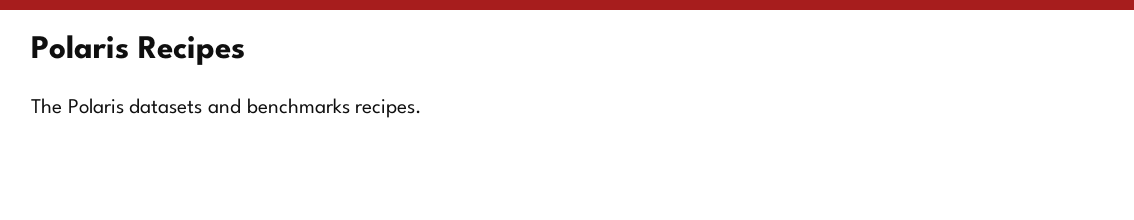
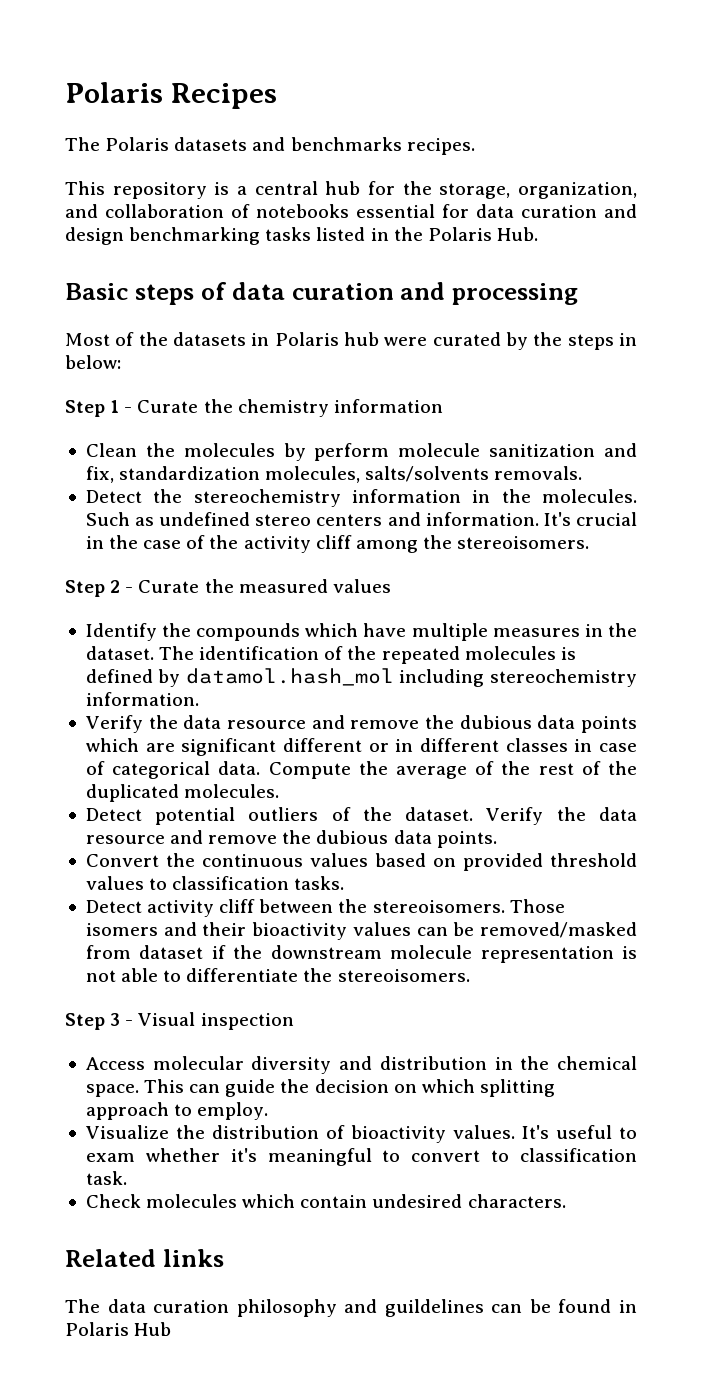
+ This repository is a central hub for the storage, organization, and collaboration of notebooks essential for data curation and design benchmarking tasks listed in the Polaris Hub.
+ Basic steps of data curation and processing
+ Most of the datasets in Polaris hub were curated by the steps in below:
+ Step 1 - Curate the chemistry information
+ Clean the molecules by perform molecule sanitization and fix, standardization molecules, salts/solvents removals.
+ Detect the stereochemistry information in the molecules. Such as undefined stereo centers and information. It's crucial in the case of the activity cliff among the stereoisomers.
+ Step 2 - Curate the measured values
+ Identify the compounds which have multiple measures in the dataset. The identification of the repeated molecules is defined by datamol.hash_mol including stereochemistry information.
+ Verify the data resource and remove the dubious data points which are significant different or in different classes in case of categorical data. Compute the average of the rest of the duplicated molecules.
+ Detect potential outliers of the dataset. Verify the data resource and remove the dubious data points.
+ Convert the continuous values based on provided threshold values to classification tasks.
+ Detect activity cliff between the stereoisomers. Those isomers and their bioactivity values can be removed/masked from dataset if the downstream molecule representation is not able to differentiate the stereoisomers.
+ Step 3 - Visual inspection
+ Access molecular diversity and distribution in the chemical space. This can guide the decision on which splitting approach to employ.
+ Visualize the distribution of bioactivity values. It's useful to exam whether it's meaningful to convert to classification task.
+ Check molecules which contain undesired characters.
+ Related links
+ The data curation philosophy and guildelines can be found in Polaris Hub

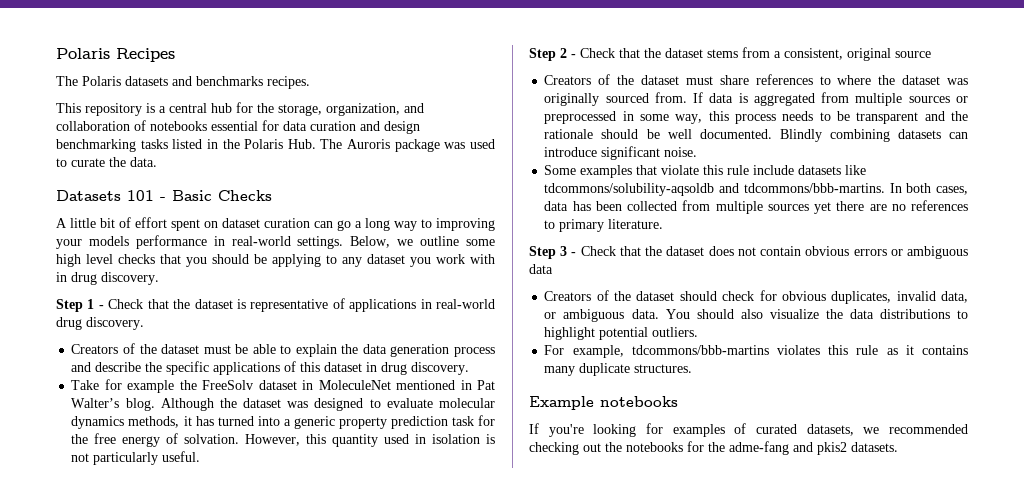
- This repository is a central hub for the storage, organization, and collaboration of notebooks essential for data curation and design benchmarking tasks listed in the Polaris Hub.
- Basic steps of data curation and processing
- Most of the datasets in Polaris hub were curated by the steps in below:
- Step 1 - Curate the chemistry information
- Clean the molecules by perform molecule sanitization and fix, standardization molecules, salts/solvents removals.
- Detect the stereochemistry information in the molecules. Such as undefined stereo centers and information. It's crucial in the case of the activity cliff among the stereoisomers.
- Step 2 - Curate the measured values
- Identify the compounds which have multiple measures in the dataset. The identification of the repeated molecules is defined by datamol.hash_mol including stereochemistry information.
- Verify the data resource and remove the dubious data points which are significant different or in different classes in case of categorical data. Compute the average of the rest of the duplicated molecules.
- Detect potential outliers of the dataset. Verify the data resource and remove the dubious data points.
- Convert the continuous values based on provided threshold values to classification tasks.
- Detect activity cliff between the stereoisomers. Those isomers and their bioactivity values can be removed/masked from dataset if the downstream molecule representation is not able to differentiate the stereoisomers.
- Step 3 - Visual inspection
- Access molecular diversity and distribution in the chemical space. This can guide the decision on which splitting approach to employ.
- Visualize the distribution of bioactivity values. It's useful to exam whether it's meaningful to convert to classification task.
- Check molecules which contain undesired characters.
- Related links
- The data curation philosophy and guildelines can be found in Polaris Hub
+ This repository is a central hub for the storage, organization, and collaboration of notebooks essential for data curation and design benchmarking tasks listed in the Polaris Hub. The Auroris package was used to curate the data.
+ Datasets 101 - Basic Checks
+ A little bit of effort spent on dataset curation can go a long way to improving your models performance in real-world settings. Below, we outline some high level checks that you should be applying to any dataset you work with in drug discovery.
+ Step 1 - Check that the dataset is representative of applications in real-world drug discovery.
+ Creators of the dataset must be able to explain the data generation process and describe the specific applications of this dataset in drug discovery.
+ Take for example the FreeSolv dataset in MoleculeNet mentioned in Pat Walter’s blog. Although the dataset was designed to evaluate molecular dynamics methods, it has turned into a generic property prediction task for the free energy of solvation. However, this quantity used in isolation is not particularly useful.
+ Step 2 - Check that the dataset stems from a consistent, original source
+ Creators of the dataset must share references to where the dataset was originally sourced from. If data is aggregated from multiple sources or preprocessed in some way, this process needs to be transparent and the rationale should be well documented. Blindly combining datasets can introduce significant noise.
+ Some examples that violate this rule include datasets like tdcommons/solubility-aqsoldb and tdcommons/bbb-martins. In both cases, data has been collected from multiple sources yet there are no references to primary literature.
+ Step 3 - Check that the dataset does not contain obvious errors or ambiguous data
+ Creators of the dataset should check for obvious duplicates, invalid data, or ambiguous data. You should also visualize the data distributions to highlight potential outliers.
+ For example, tdcommons/bbb-martins violates this rule as it contains many duplicate structures.
+ Example notebooks
+ If you're looking for examples of curated datasets, we recommended checking out the notebooks for the adme-fang and pkis2 datasets.

